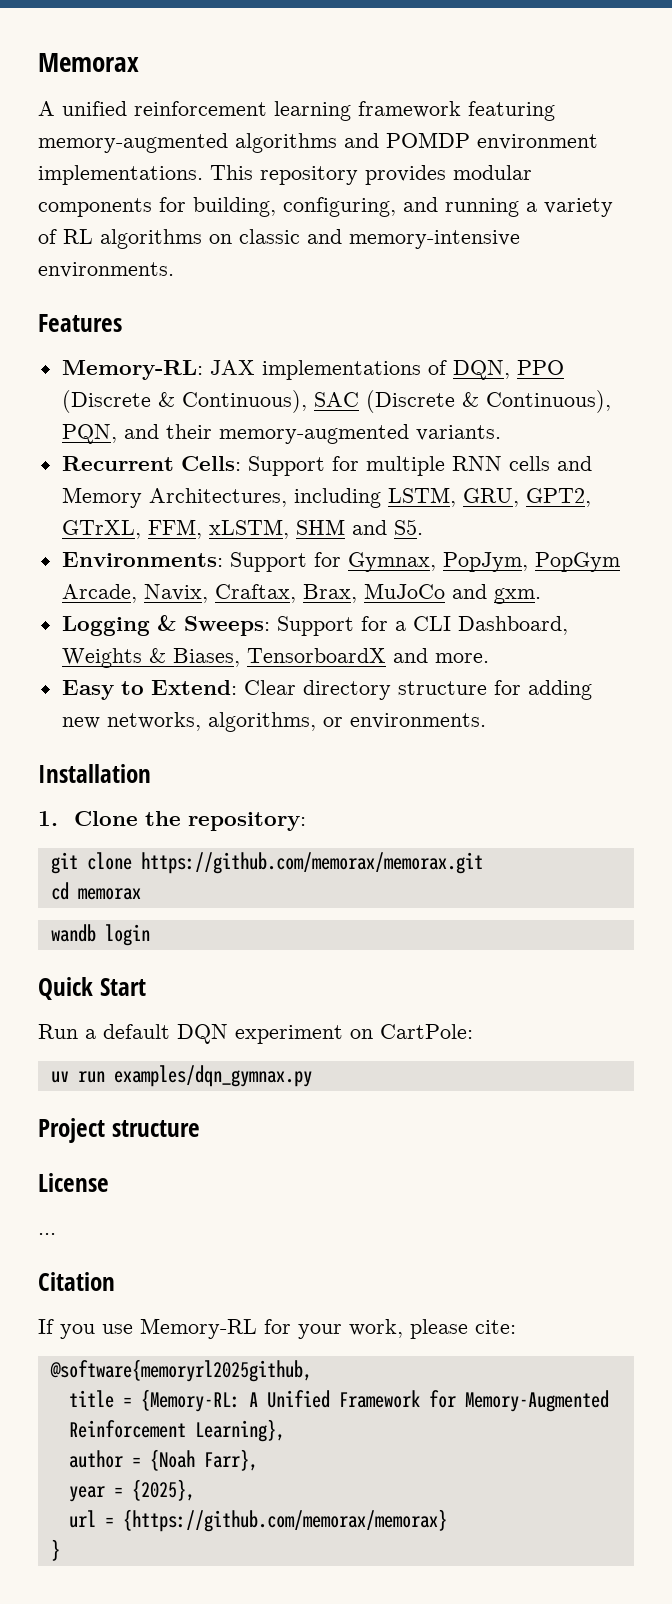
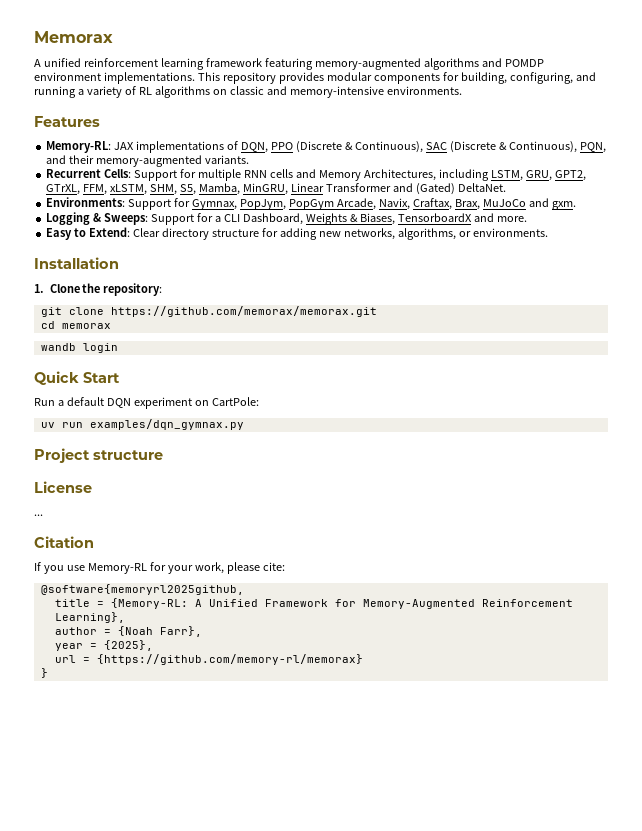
- Recurrent Cells: Support for multiple RNN cells and Memory Architectures, including LSTM, GRU, GPT2, GTrXL, FFM, xLSTM, SHM and S5.
+ Recurrent Cells: Support for multiple RNN cells and Memory Architectures, including LSTM, GRU, GPT2, GTrXL, FFM, xLSTM, SHM, S5, Mamba, MinGRU, Linear Transformer and (Gated) DeltaNet.
- url = {https://github.com/memorax/memorax}
+ url = {https://github.com/memory-rl/memorax}

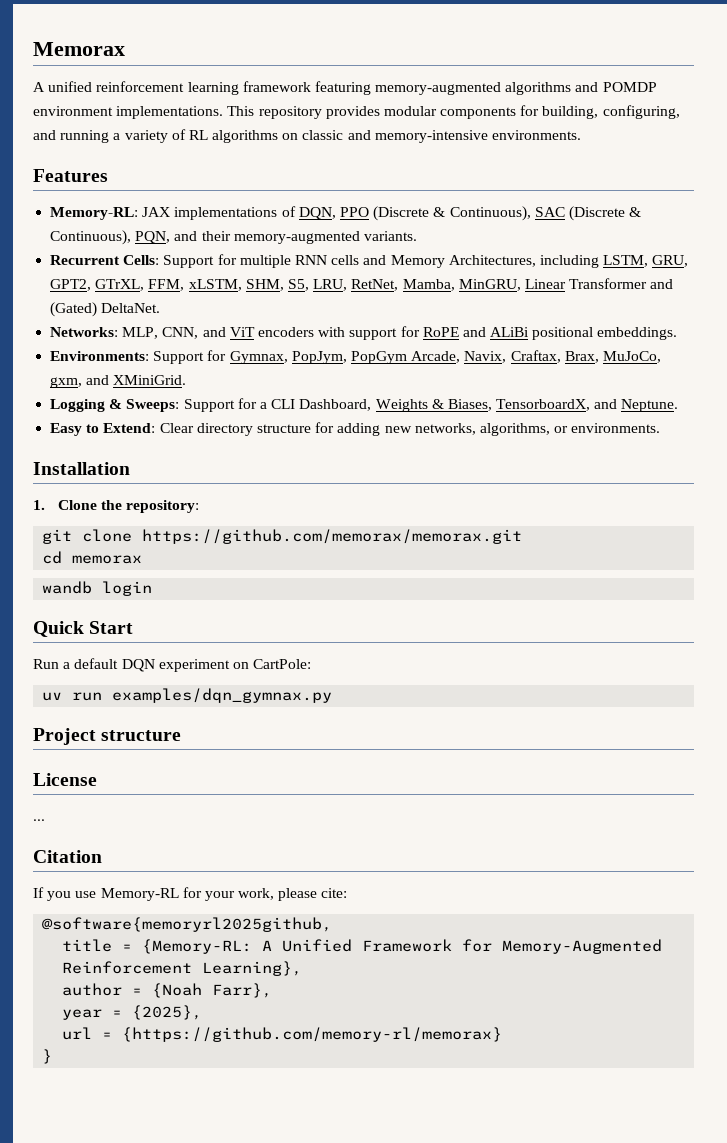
- Recurrent Cells: Support for multiple RNN cells and Memory Architectures, including LSTM, GRU, GPT2, GTrXL, FFM, xLSTM, SHM, S5, Mamba, MinGRU, Linear Transformer and (Gated) DeltaNet.
+ Recurrent Cells: Support for multiple RNN cells and Memory Architectures, including LSTM, GRU, GPT2, GTrXL, FFM, xLSTM, SHM, S5, LRU, RetNet, Mamba, MinGRU, Linear Transformer and (Gated) DeltaNet.
+ Networks: MLP, CNN, and ViT encoders with support for RoPE and ALiBi positional embeddings.
- Environments: Support for Gymnax, PopJym, PopGym Arcade, Navix, Craftax, Brax, MuJoCo and gxm.
+ Environments: Support for Gymnax, PopJym, PopGym Arcade, Navix, Craftax, Brax, MuJoCo, gxm, and XMiniGrid.
- Logging & Sweeps: Support for a CLI Dashboard, Weights & Biases, TensorboardX and more.
+ Logging & Sweeps: Support for a CLI Dashboard, Weights & Biases, TensorboardX, and Neptune.

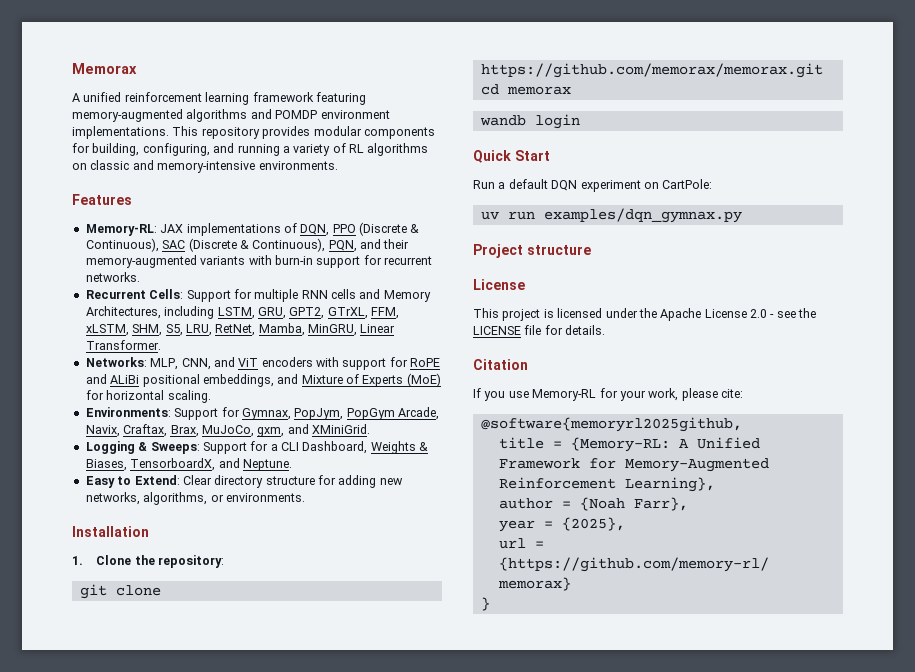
- Memory-RL: JAX implementations of DQN, PPO (Discrete & Continuous), SAC (Discrete & Continuous), PQN, and their memory-augmented variants.
+ Memory-RL: JAX implementations of DQN, PPO (Discrete & Continuous), SAC (Discrete & Continuous), PQN, and their memory-augmented variants with burn-in support for recurrent networks.
- Recurrent Cells: Support for multiple RNN cells and Memory Architectures, including LSTM, GRU, GPT2, GTrXL, FFM, xLSTM, SHM, S5, LRU, RetNet, Mamba, MinGRU, Linear Transformer and (Gated) DeltaNet.
+ Recurrent Cells: Support for multiple RNN cells and Memory Architectures, including LSTM, GRU, GPT2, GTrXL, FFM, xLSTM, SHM, S5, LRU, RetNet, Mamba, MinGRU, Linear Transformer.
- Networks: MLP, CNN, and ViT encoders with support for RoPE and ALiBi positional embeddings.
+ Networks: MLP, CNN, and ViT encoders with support for RoPE and ALiBi positional embeddings, and Mixture of Experts (MoE) for horizontal scaling.
- ...
+ This project is licensed under the Apache License 2.0 - see the LICENSE file for details.

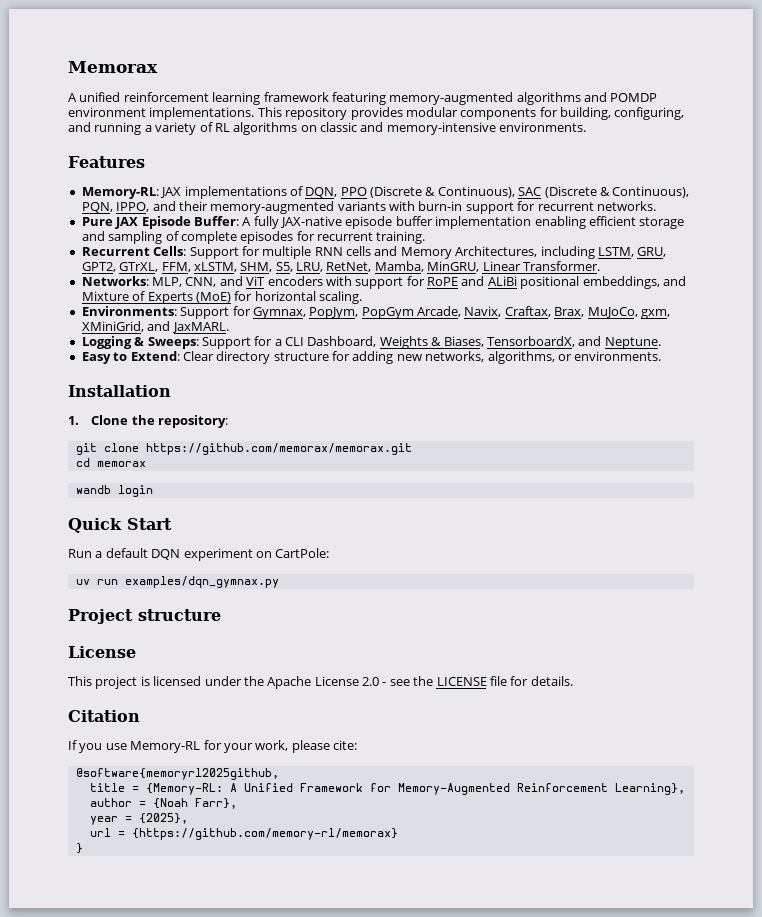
- Memory-RL: JAX implementations of DQN, PPO (Discrete & Continuous), SAC (Discrete & Continuous), PQN, and their memory-augmented variants with burn-in support for recurrent networks.
+ Memory-RL: JAX implementations of DQN, PPO (Discrete & Continuous), SAC (Discrete & Continuous), PQN, IPPO, and their memory-augmented variants with burn-in support for recurrent networks.
+ Pure JAX Episode Buffer: A fully JAX-native episode buffer implementation enabling efficient storage and sampling of complete episodes for recurrent training.
- Environments: Support for Gymnax, PopJym, PopGym Arcade, Navix, Craftax, Brax, MuJoCo, gxm, and XMiniGrid.
+ Environments: Support for Gymnax, PopJym, PopGym Arcade, Navix, Craftax, Brax, MuJoCo, gxm, XMiniGrid, and JaxMARL.

